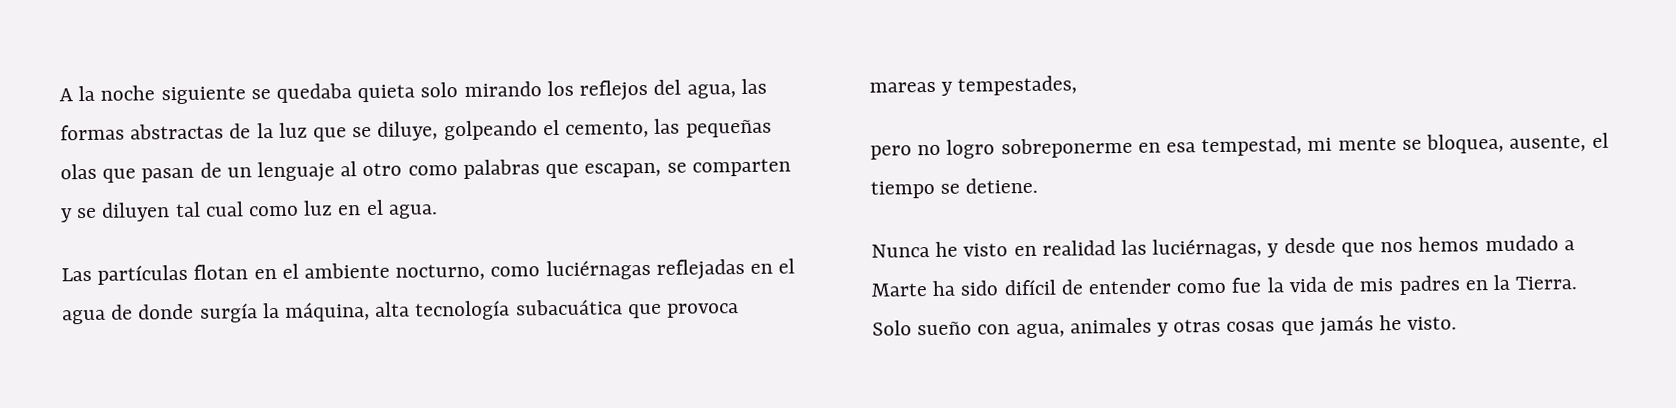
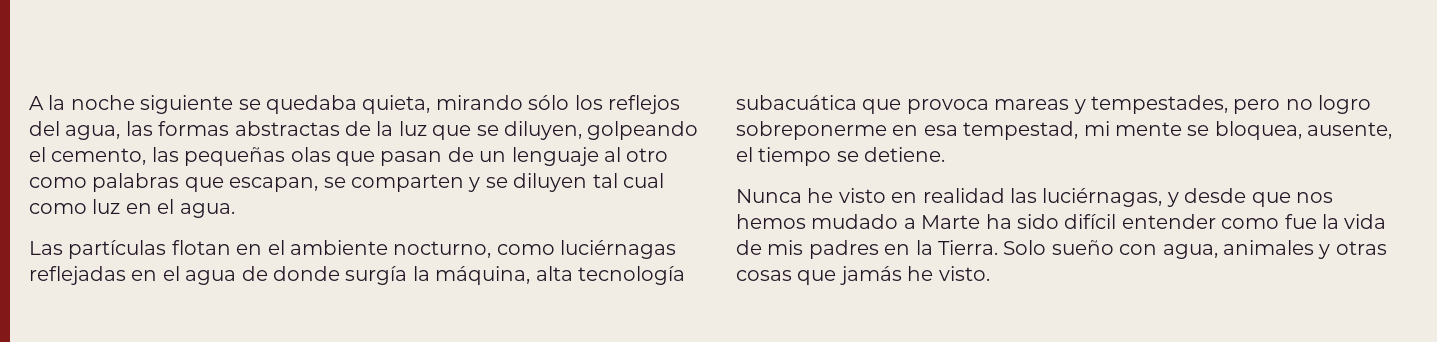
- A la noche siguiente se quedaba quieta solo mirando los reflejos del agua, las formas abstractas de la luz que se diluye, golpeando el cemento, las pequeñas olas que pasan de un lenguaje al otro como palabras que escapan, se comparten y se diluyen tal cual como luz en el agua.
+ A la noche siguiente se quedaba quieta, mirando sólo los reflejos del agua, las formas abstractas de la luz que se diluyen, golpeando el cemento, las pequeñas olas que pasan de un lenguaje al otro como palabras que escapan, se comparten y se diluyen tal cual como luz en el agua.
- Las partículas flotan en el ambiente nocturno, como luciérnagas reflejadas en el agua de donde surgía la máquina, alta tecnología subacuática que provoca mareas y tempestades,
- pero no logro sobreponerme en esa tempestad, mi mente se bloquea, ausente, el tiempo se detiene.
+ Las partículas flotan en el ambiente nocturno, como luciérnagas reflejadas en el agua de donde surgía la máquina, alta tecnología subacuática que provoca mareas y tempestades, pero no logro sobreponerme en esa tempestad, mi mente se bloquea, ausente, el tiempo se detiene.
- Nunca he visto en realidad las luciérnagas, y desde que nos hemos mudado a Marte ha sido difícil de entender como fue la vida de mis padres en la Tierra.
+ Nunca he visto en realidad las luciérnagas, y desde que nos hemos mudado a Marte ha sido difícil entender como fue la vida de mis padres en la Tierra.

